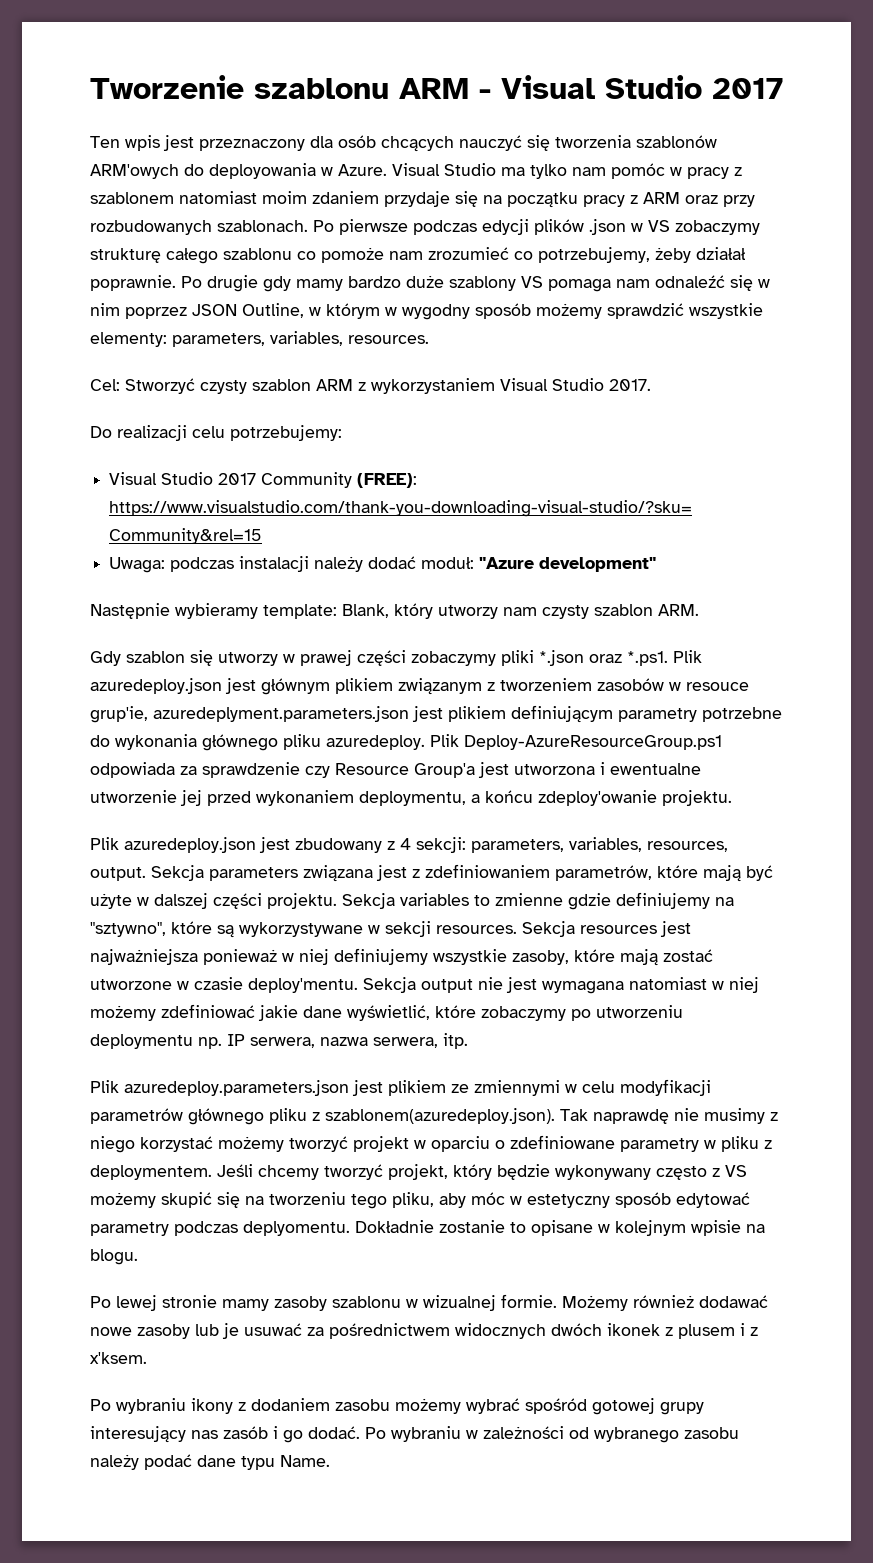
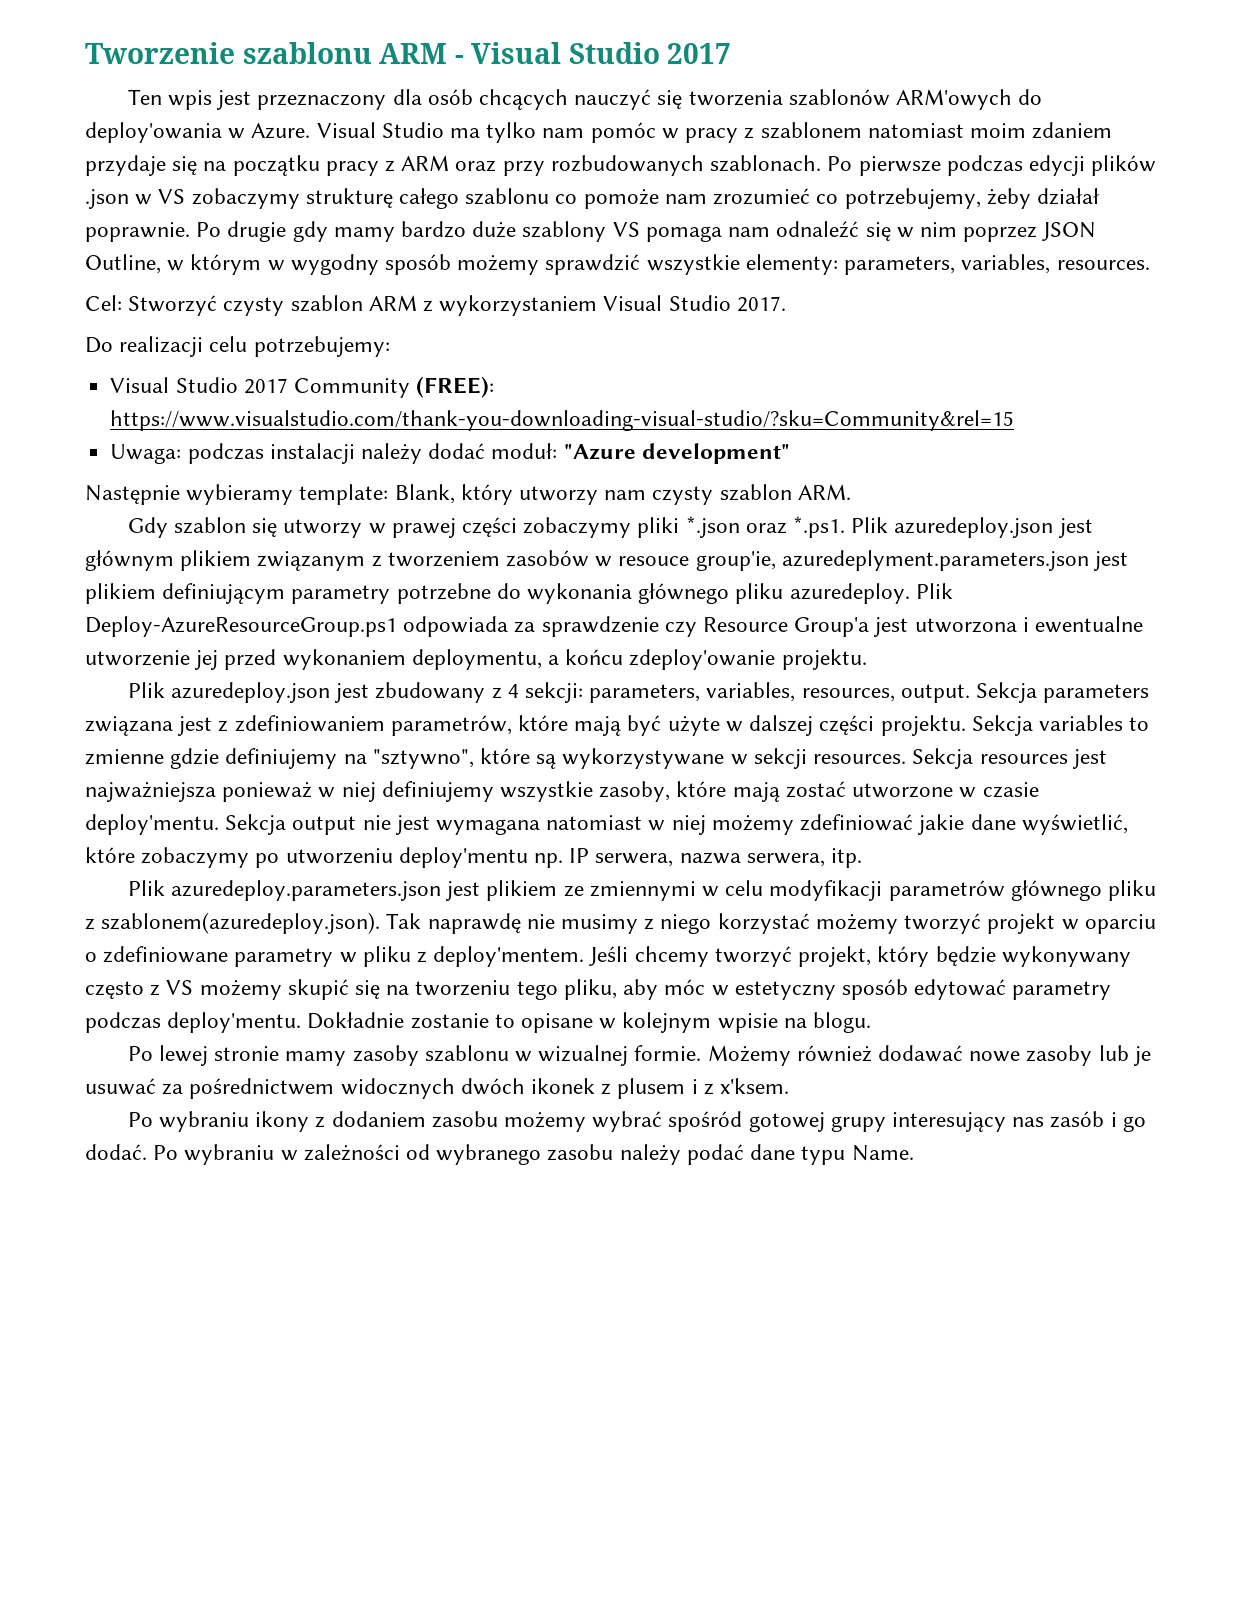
- Ten wpis jest przeznaczony dla osób chcących nauczyć się tworzenia szablonów ARM'owych do deployowania w Azure.
+ Ten wpis jest przeznaczony dla osób chcących nauczyć się tworzenia szablonów ARM'owych do deploy'owania w Azure.
- Gdy szablon się utworzy w prawej części zobaczymy pliki *.json oraz *.ps1. Plik azuredeploy.json jest głównym plikiem związanym z tworzeniem zasobów w resouce grup'ie, azuredeplyment.parameters.json jest plikiem definiującym parametry potrzebne do wykonania głównego pliku azuredeploy.
+ Gdy szablon się utworzy w prawej części zobaczymy pliki *.json oraz *.ps1. Plik azuredeploy.json jest głównym plikiem związanym z tworzeniem zasobów w resouce group'ie, azuredeplyment.parameters.json jest plikiem definiującym parametry potrzebne do wykonania głównego pliku azuredeploy.
- Sekcja output nie jest wymagana natomiast w niej możemy zdefiniować jakie dane wyświetlić, które zobaczymy po utworzeniu deploymentu np. IP serwera, nazwa serwera, itp.
+ Sekcja output nie jest wymagana natomiast w niej możemy zdefiniować jakie dane wyświetlić, które zobaczymy po utworzeniu deploy'mentu np. IP serwera, nazwa serwera, itp.
- Plik azuredeploy.parameters.json jest plikiem ze zmiennymi w celu modyfikacji parametrów głównego pliku z szablonem(azuredeploy.json). Tak naprawdę nie musimy z niego korzystać możemy tworzyć projekt w oparciu o zdefiniowane parametry w pliku z deploymentem.
+ Plik azuredeploy.parameters.json jest plikiem ze zmiennymi w celu modyfikacji parametrów głównego pliku z szablonem(azuredeploy.json). Tak naprawdę nie musimy z niego korzystać możemy tworzyć projekt w oparciu o zdefiniowane parametry w pliku z deploy'mentem.
- Jeśli chcemy tworzyć projekt, który będzie wykonywany często z VS możemy skupić się na tworzeniu tego pliku, aby móc w estetyczny sposób edytować parametry podczas deplyomentu.
+ Jeśli chcemy tworzyć projekt, który będzie wykonywany często z VS możemy skupić się na tworzeniu tego pliku, aby móc w estetyczny sposób edytować parametry podczas deploy'mentu.

